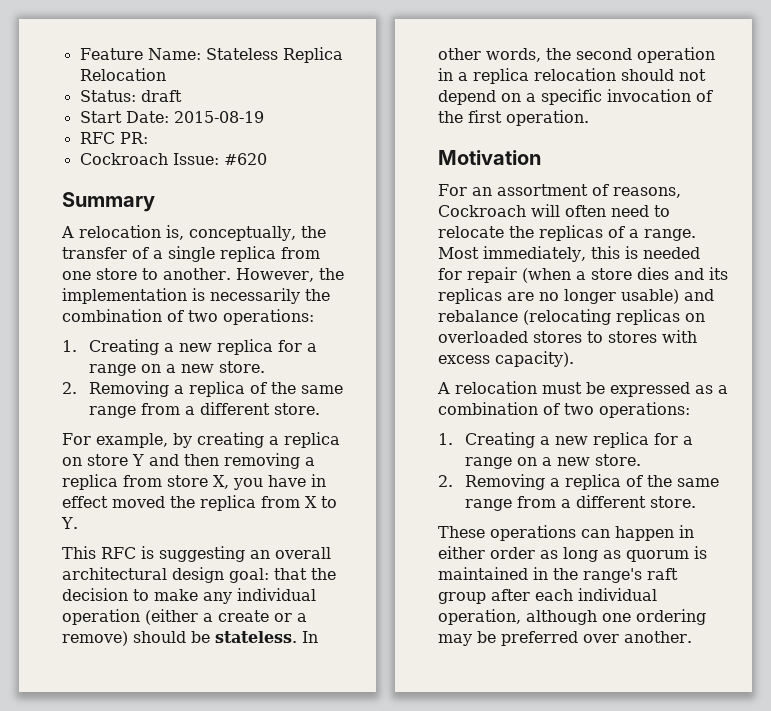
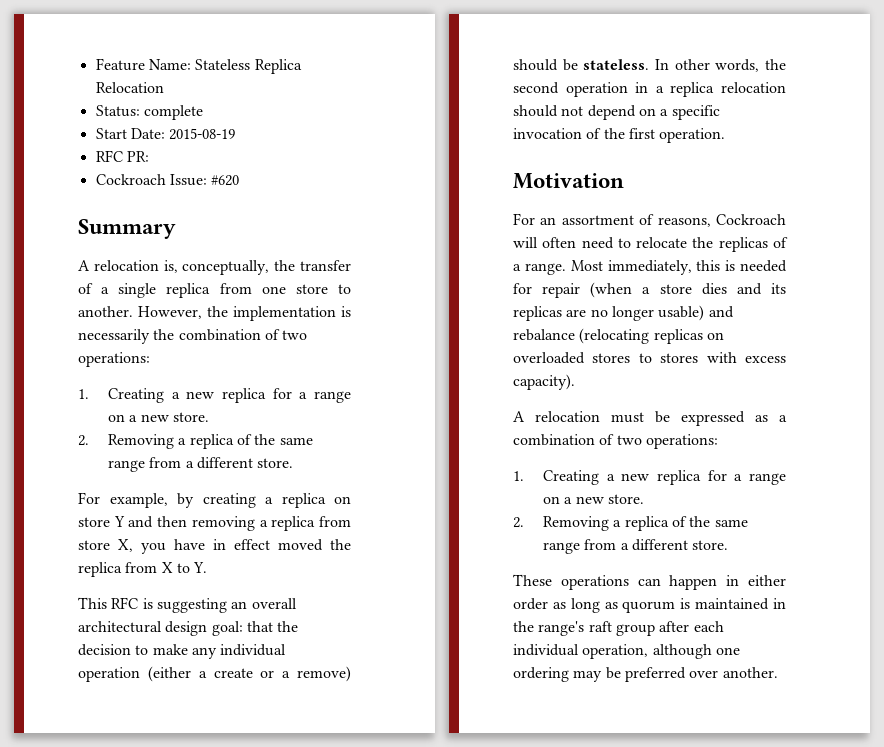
- Status: draft
+ Status: complete

